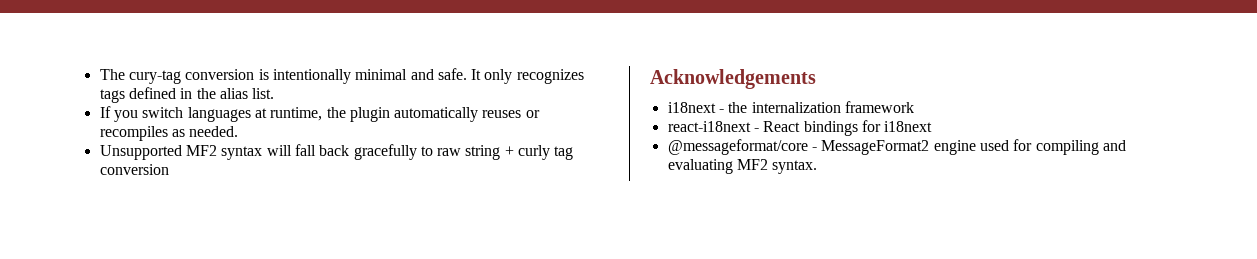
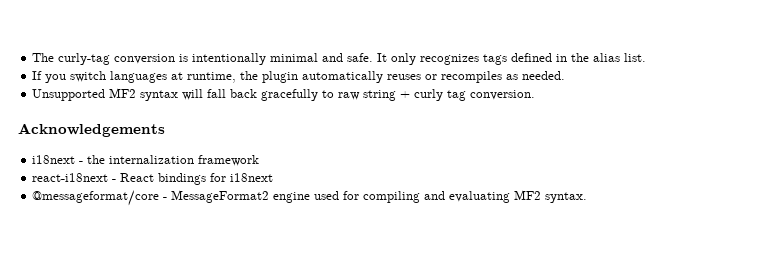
- The cury-tag conversion is intentionally minimal and safe.
+ The curly-tag conversion is intentionally minimal and safe.
- Unsupported MF2 syntax will fall back gracefully to raw string + curly tag conversion
+ Unsupported MF2 syntax will fall back gracefully to raw string + curly tag conversion.

